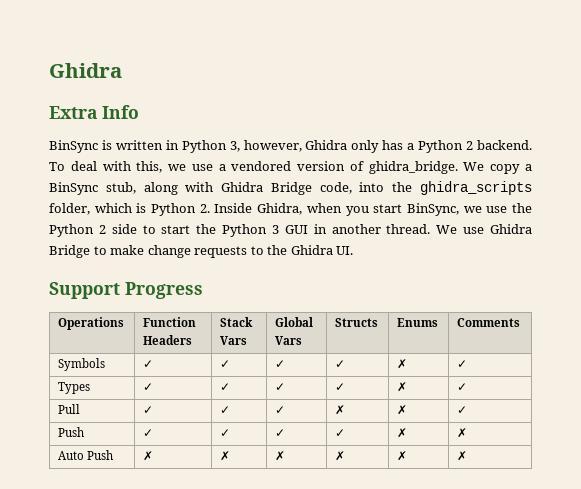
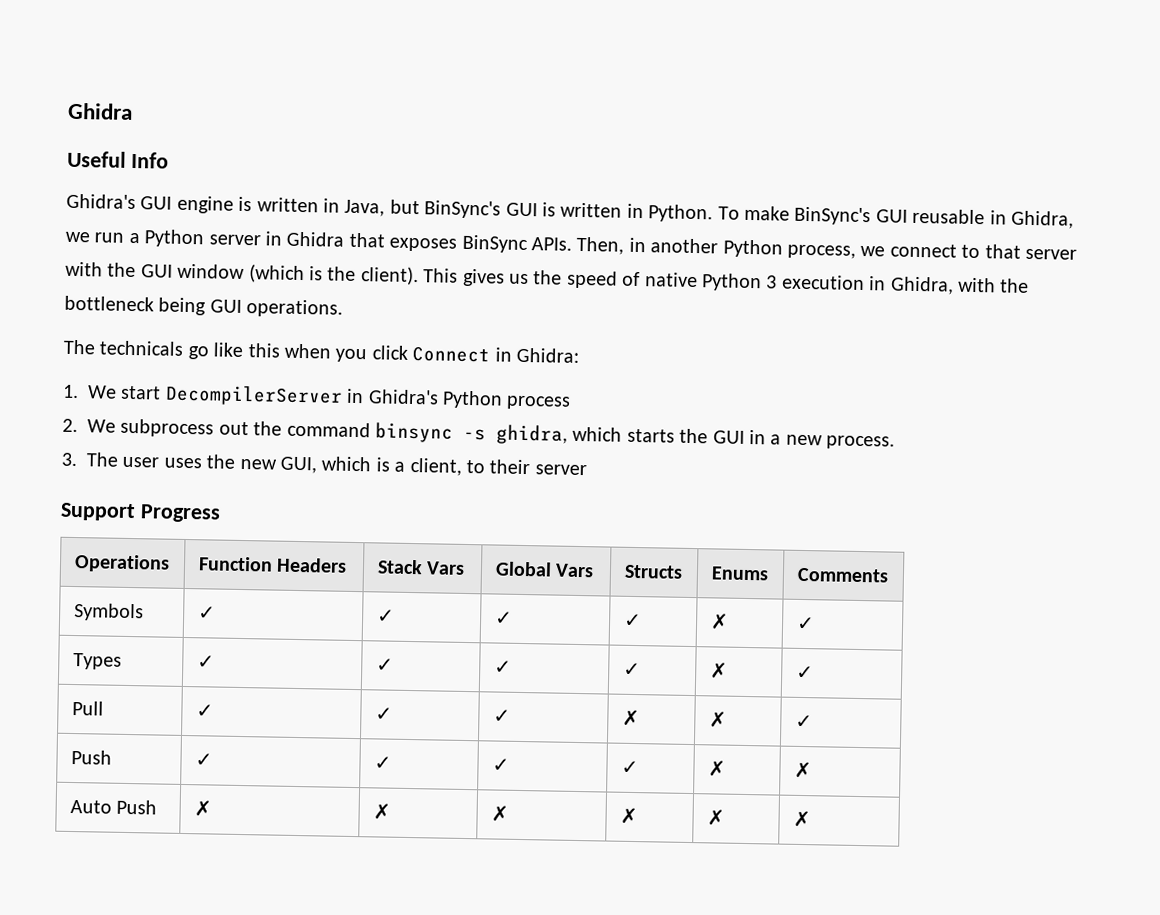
- Extra Info
+ Useful Info
- BinSync is written in Python 3, however, Ghidra only has a Python 2 backend. To deal with this, we use a vendored version of ghidra_bridge. We copy a BinSync stub, along with Ghidra Bridge code, into the ghidra_scripts folder, which is Python 2. Inside Ghidra, when you start BinSync, we use the Python 2 side to start the Python 3 GUI in another thread. We use Ghidra Bridge to make change requests to the Ghidra UI.
+ Ghidra's GUI engine is written in Java, but BinSync's GUI is written in Python. To make BinSync's GUI reusable in Ghidra, we run a Python server in Ghidra that exposes BinSync APIs. Then, in another Python process, we connect to that server with the GUI window (which is the client). This gives us the speed of native Python 3 execution in Ghidra, with the bottleneck being GUI operations.
+ The technicals go like this when you click Connect in Ghidra:
+ 1. We start DecompilerServer in Ghidra's Python process
+ 2. We subprocess out the command binsync -s ghidra, which starts the GUI in a new process.
+ 3. The user uses the new GUI, which is a client, to their server

